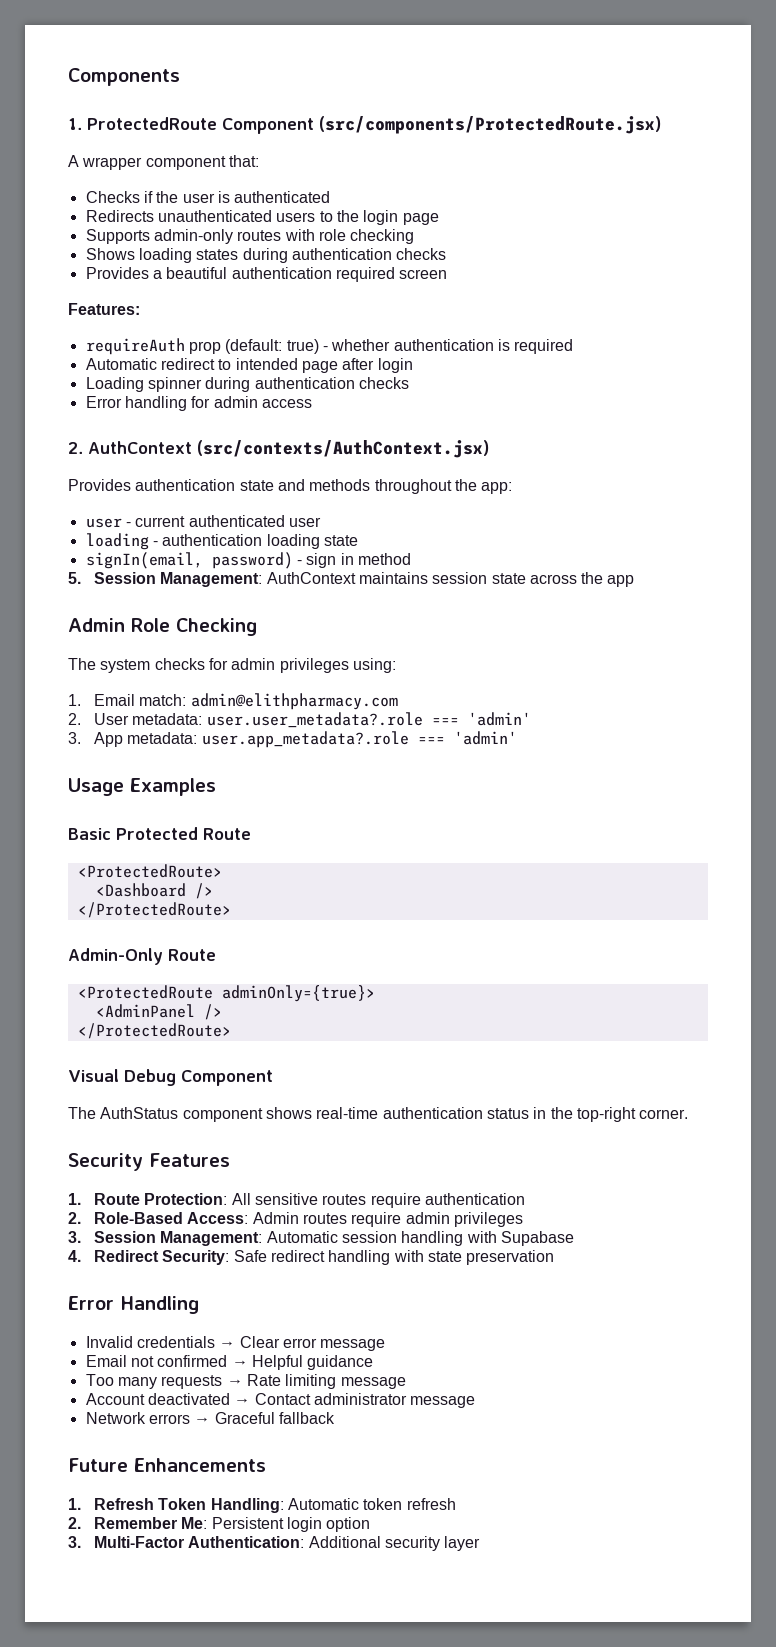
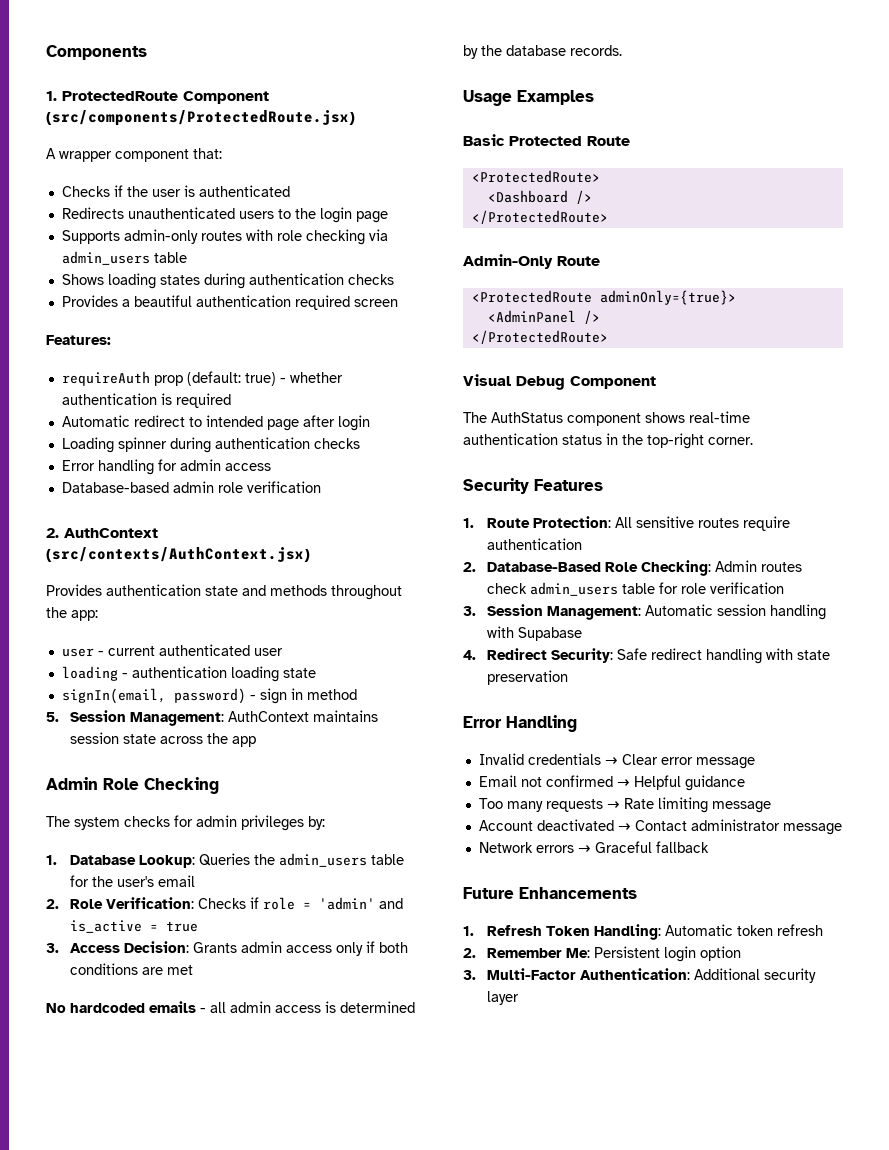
- Supports admin-only routes with role checking
+ Supports admin-only routes with role checking via admin_users table
+ Database-based admin role verification
- The system checks for admin privileges using:
- 1. Email match: admin@elithpharmacy.com
- 2. User metadata: user.user_metadata?.role === 'admin'
- 3. App metadata: user.app_metadata?.role === 'admin'
+ The system checks for admin privileges by:
+ 1. Database Lookup: Queries the admin_users table for the user's email
+ 2. Role Verification: Checks if role = 'admin' and is_active = true
+ 3. Access Decision: Grants admin access only if both conditions are met
+ No hardcoded emails - all admin access is determined by the database records.
- 2. Role-Based Access: Admin routes require admin privileges
+ 2. Database-Based Role Checking: Admin routes check admin_users table for role verification

